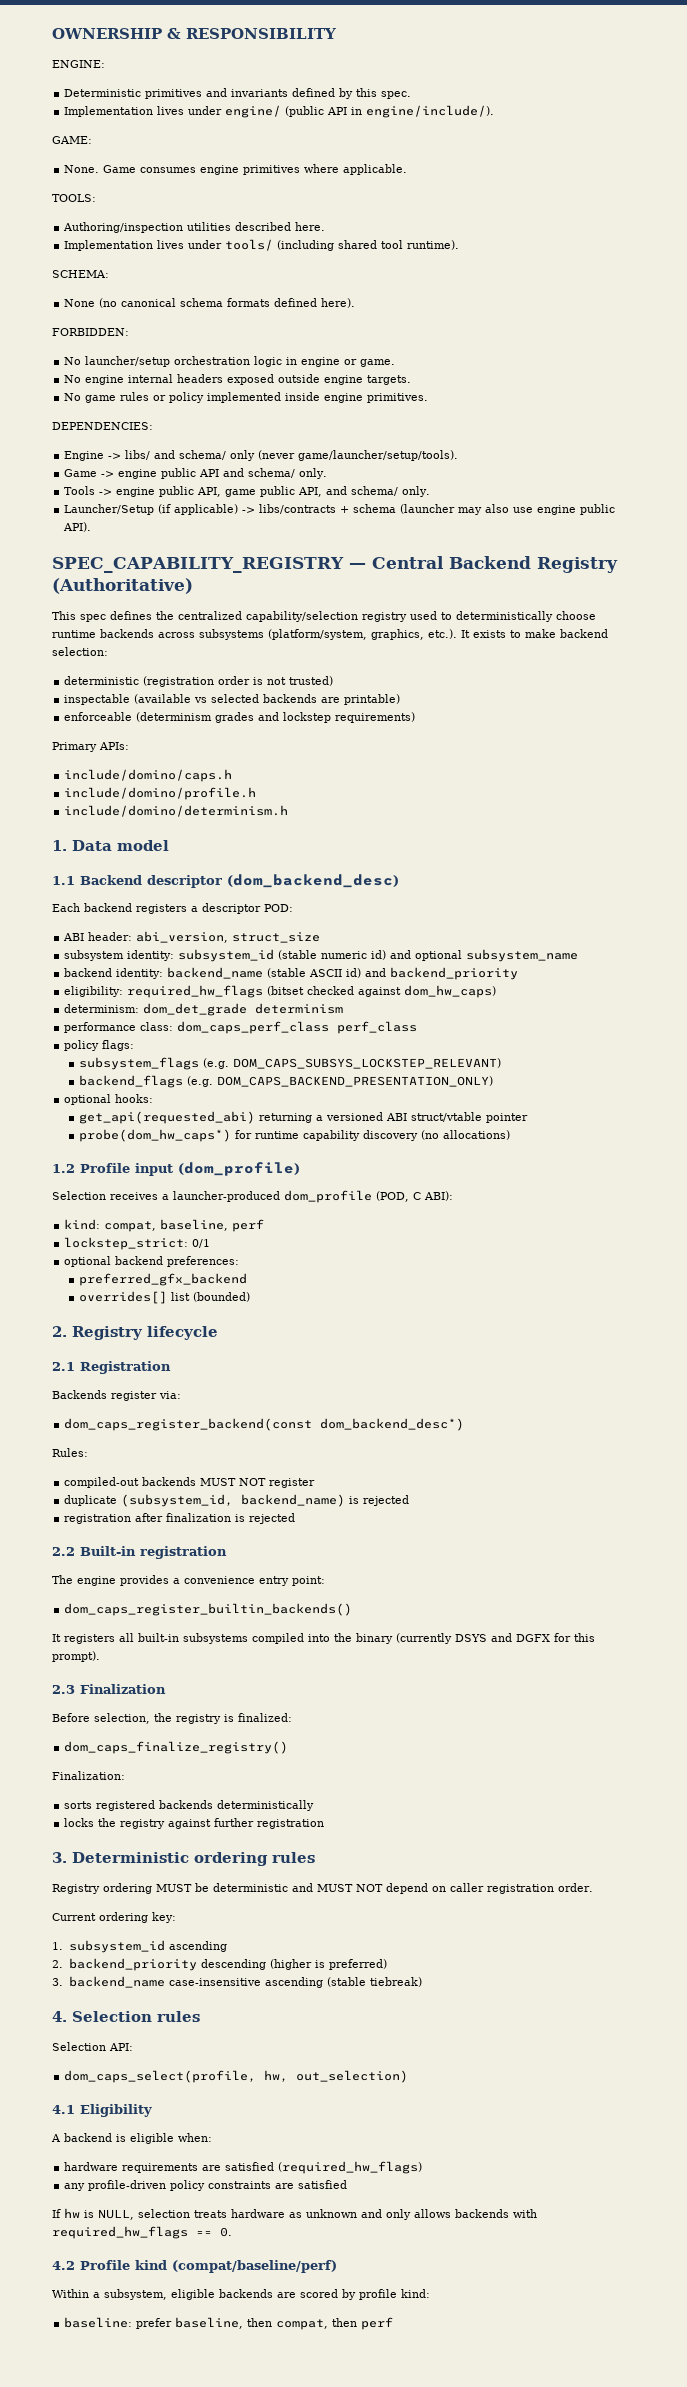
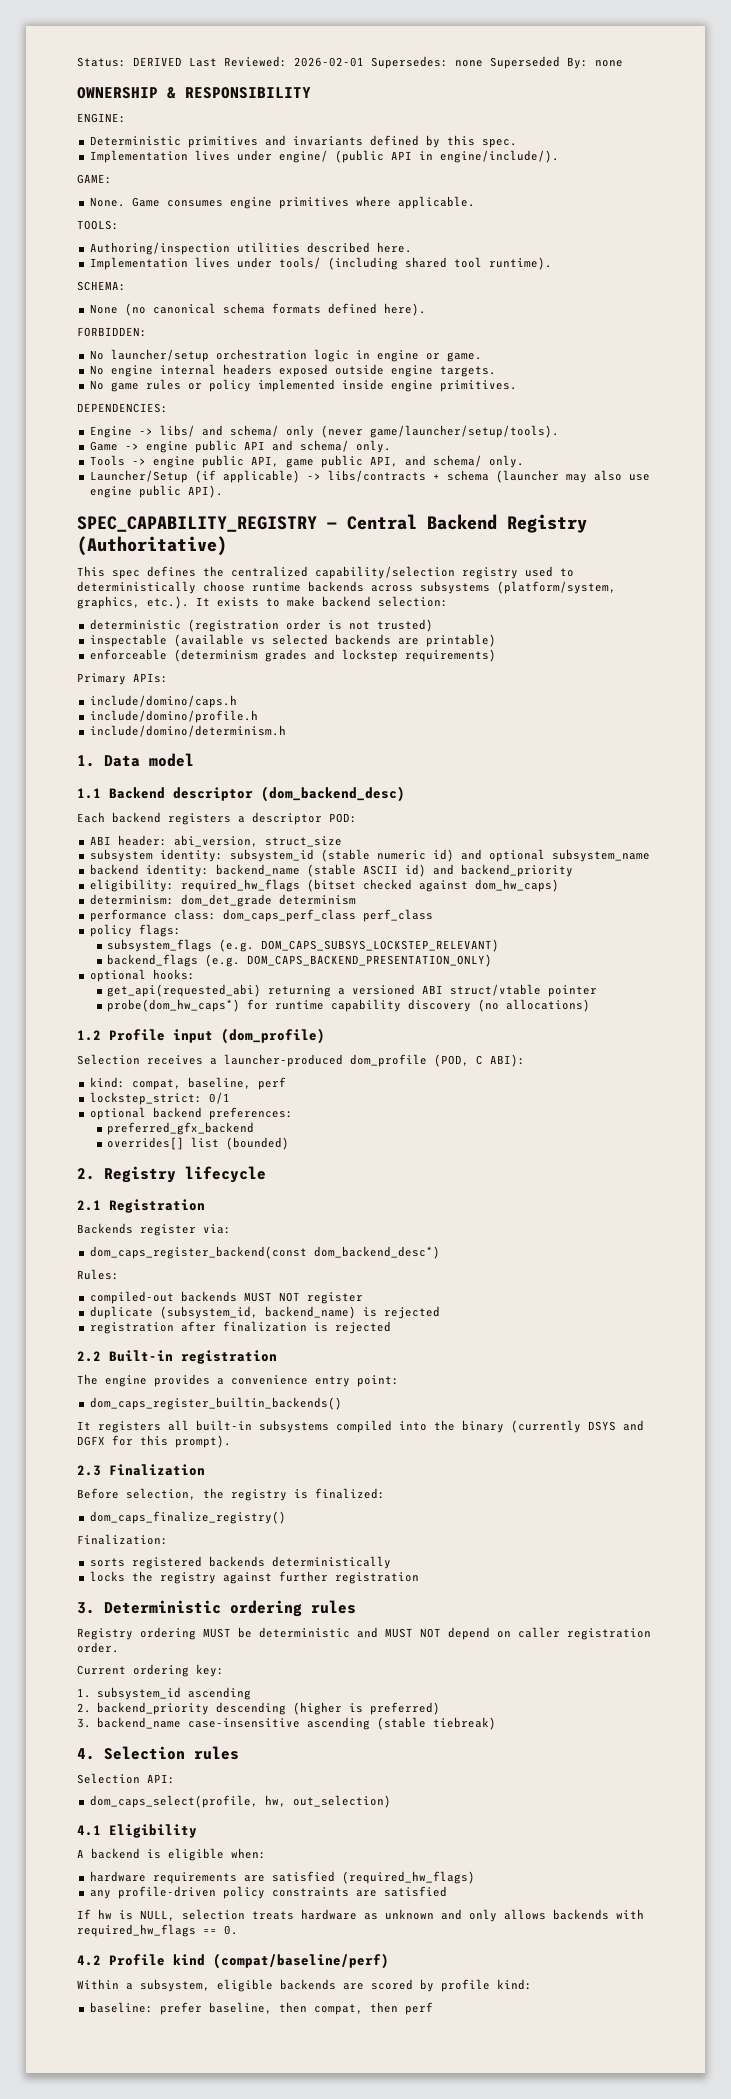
+ Status: DERIVED Last Reviewed: 2026-02-01 Supersedes: none Superseded By: none

